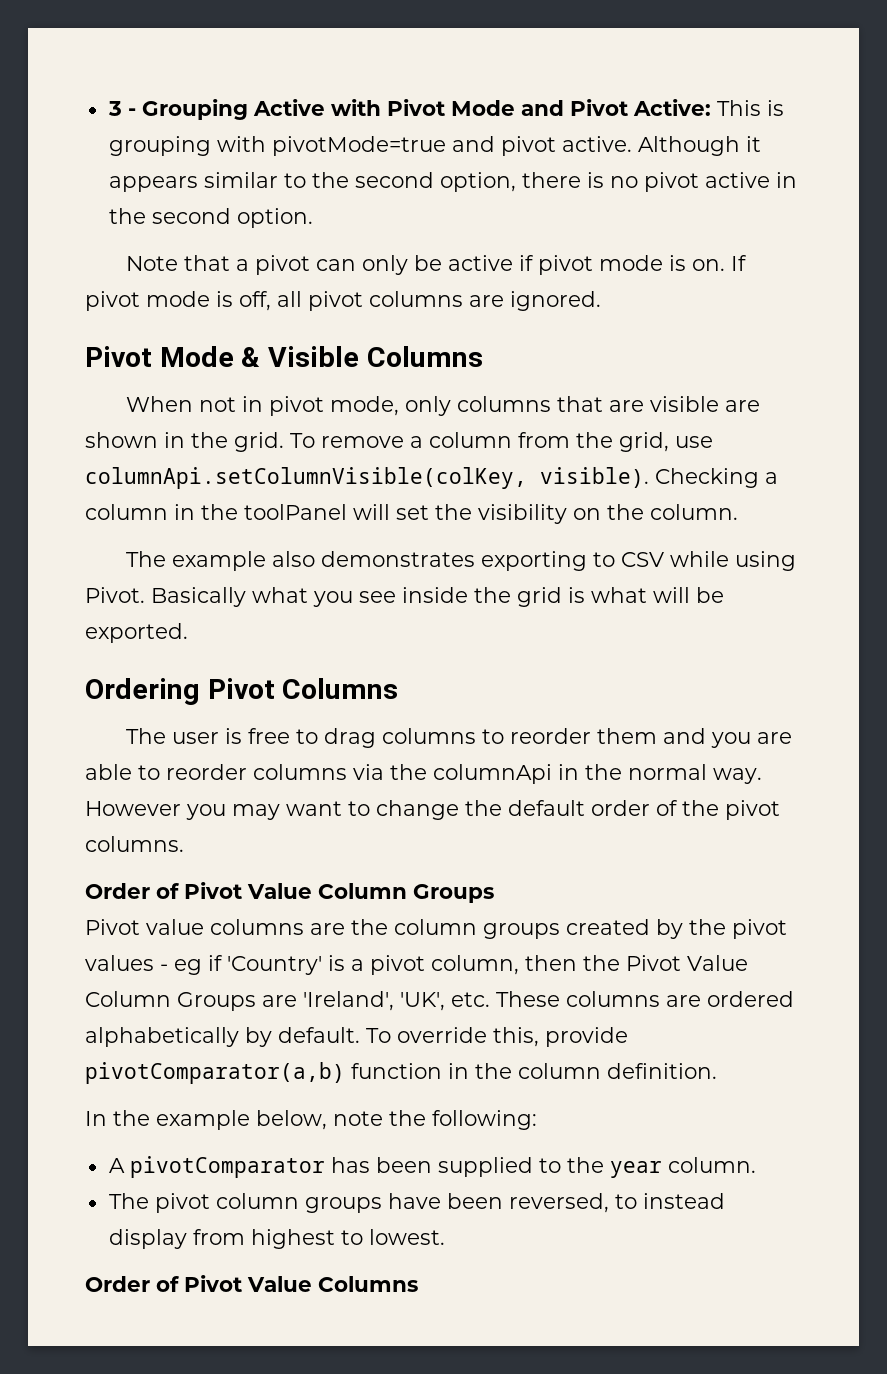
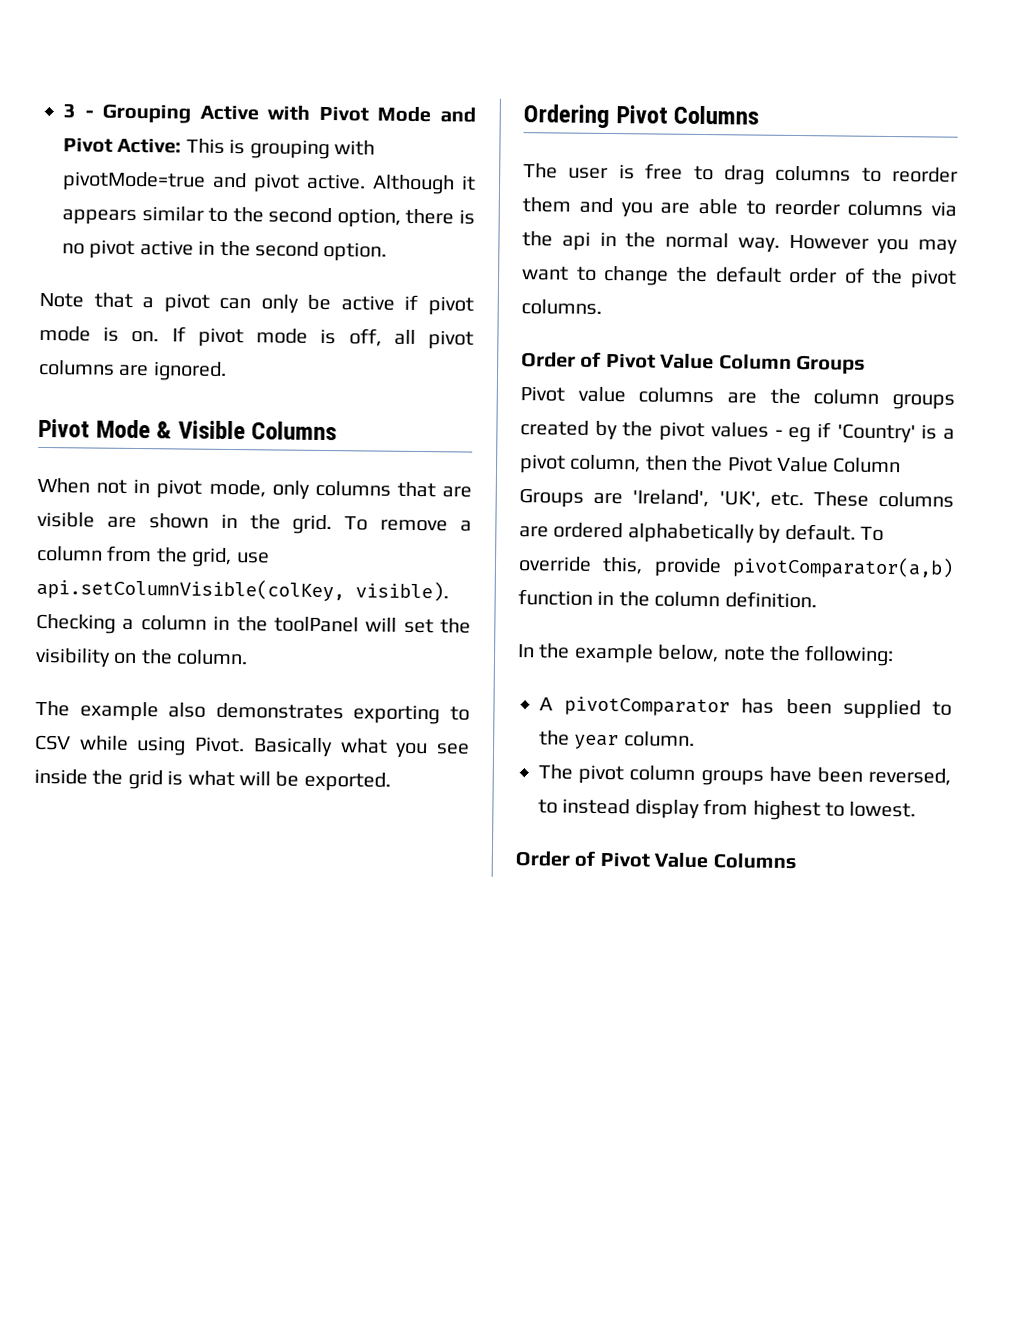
- To remove a column from the grid, use columnApi.setColumnVisible(colKey, visible).
+ To remove a column from the grid, use api.setColumnVisible(colKey, visible).
- The user is free to drag columns to reorder them and you are able to reorder columns via the columnApi in the normal way.
+ The user is free to drag columns to reorder them and you are able to reorder columns via the api in the normal way.

